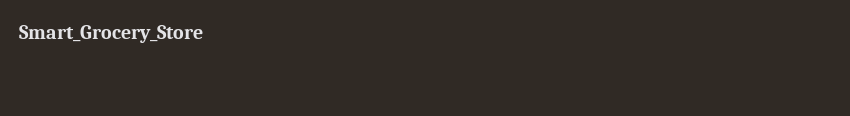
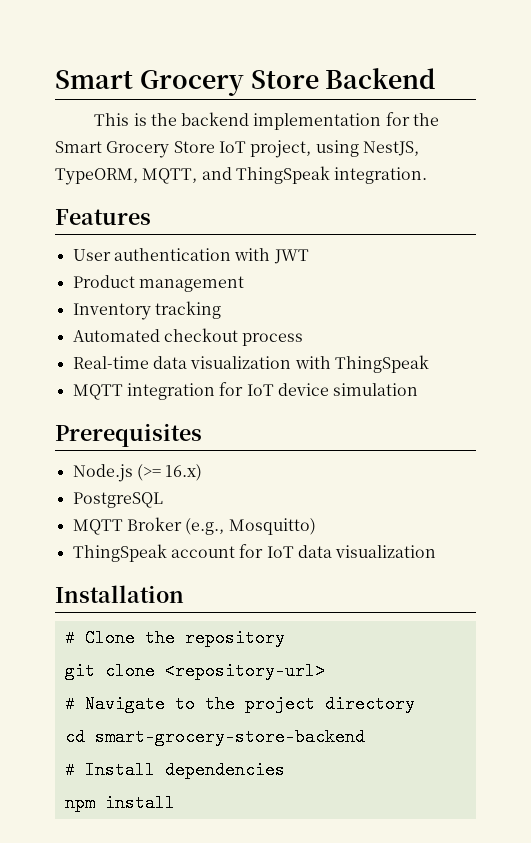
- Smart_Grocery_Store
+ Smart Grocery Store Backend
+ This is the backend implementation for the Smart Grocery Store IoT project, using NestJS, TypeORM, MQTT, and ThingSpeak integration.
+ Features
+ User authentication with JWT
+ Product management
+ Inventory tracking
+ Automated checkout process
+ Real-time data visualization with ThingSpeak
+ MQTT integration for IoT device simulation
+ Prerequisites
+ Node.js (>= 16.x)
+ PostgreSQL
+ MQTT Broker (e.g., Mosquitto)
+ ThingSpeak account for IoT data visualization
+ Installation
+ # Clone the repository
+ git clone <repository-url>
+ # Navigate to the project directory
+ cd smart-grocery-store-backend
+ # Install dependencies
+ npm install

